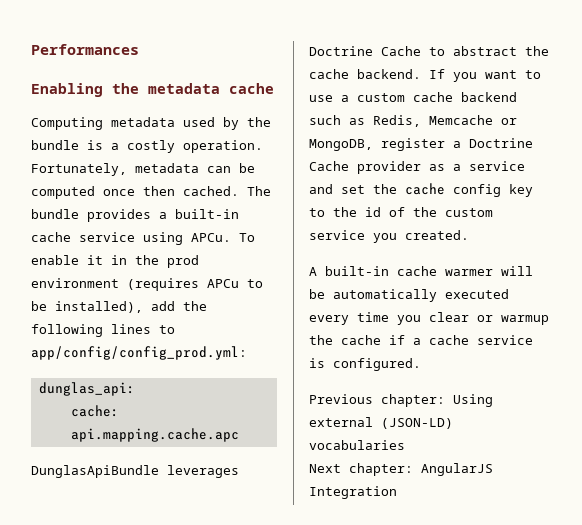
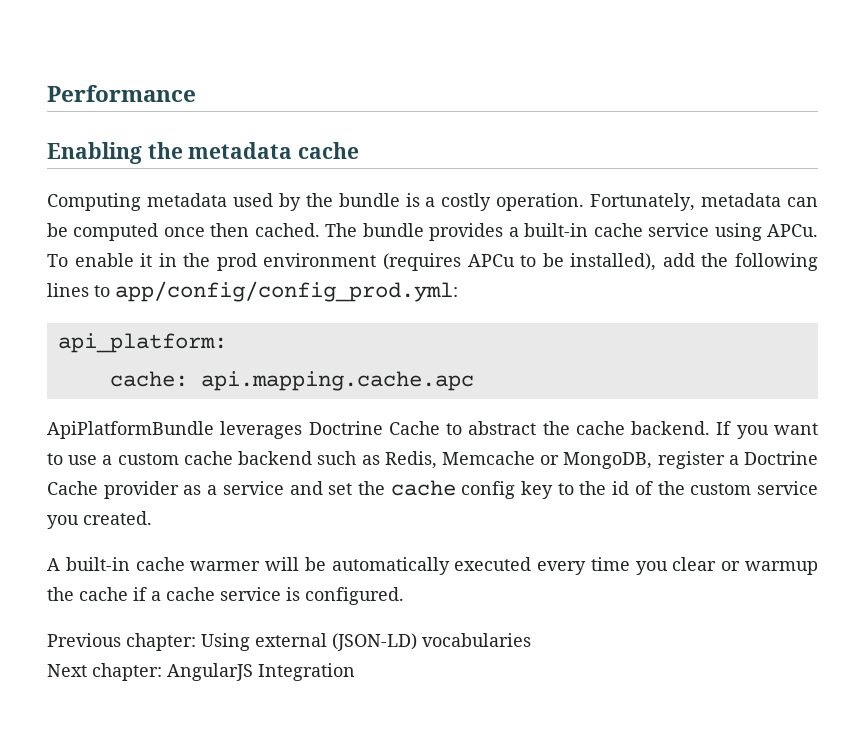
- Performances
+ Performance
- dunglas_api:
+ api_platform:
- DunglasApiBundle leverages Doctrine Cache to abstract the cache backend.
+ ApiPlatformBundle leverages Doctrine Cache to abstract the cache backend.

